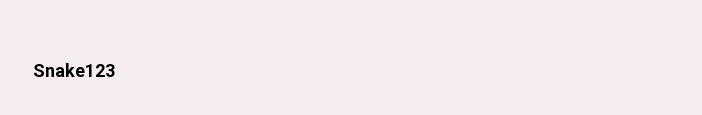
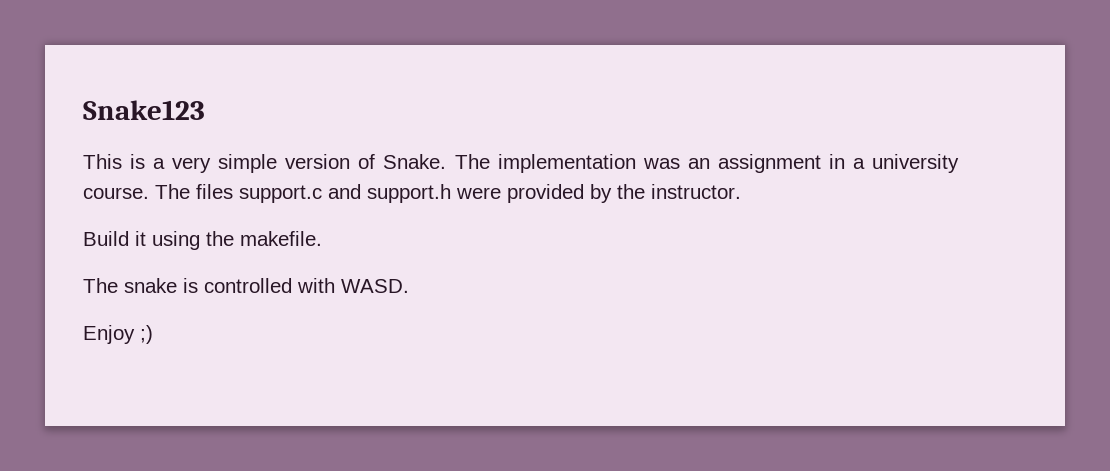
+ This is a very simple version of Snake. The implementation was an assignment in a university course. The files support.c and support.h were provided by the instructor.
+ Build it using the makefile.
+ The snake is controlled with WASD.
+ Enjoy ;)

